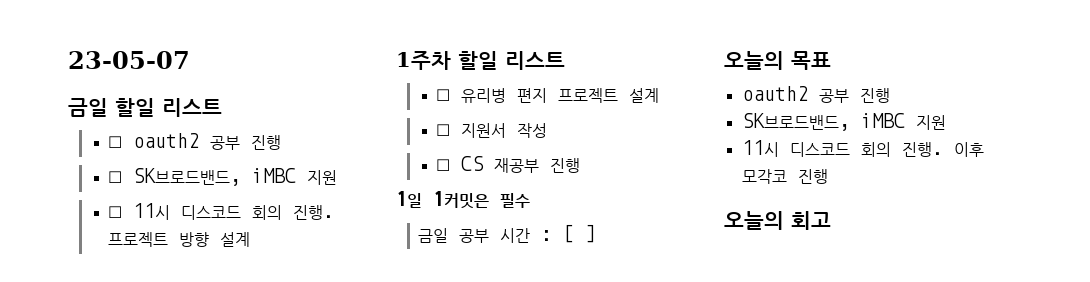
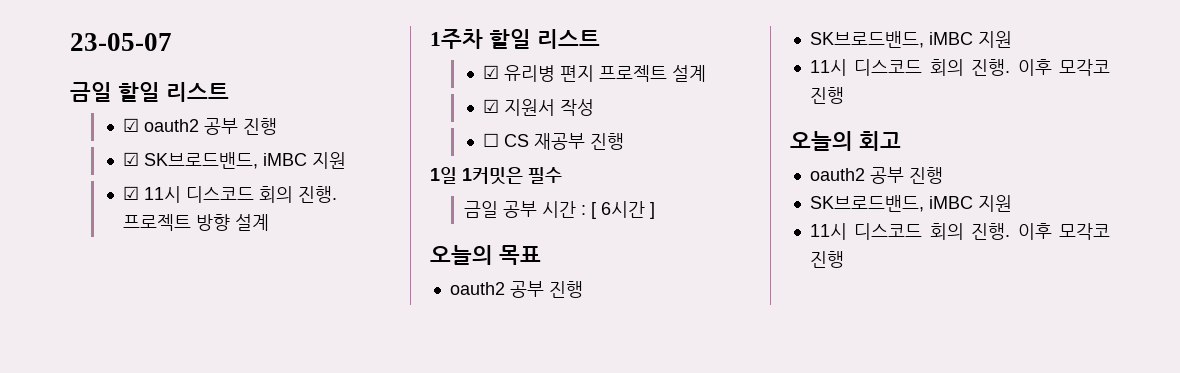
- ☐ oauth2 공부 진행
- ☐ SK브로드밴드, iMBC 지원
- ☐ 11시 디스코드 회의 진행.
+ ☑ oauth2 공부 진행
+ ☑ SK브로드밴드, iMBC 지원
+ ☑ 11시 디스코드 회의 진행.
- ☐ 유리병 편지 프로젝트 설계
+ ☑ 유리병 편지 프로젝트 설계
- ☐ 지원서 작성
+ ☑ 지원서 작성
- 금일 공부 시간 : [ ]
+ 금일 공부 시간 : [ 6시간 ]
  오늘의 회고
+ oauth2 공부 진행
+ SK브로드밴드, iMBC 지원
+ 11시 디스코드 회의 진행. 이후 모각코 진행

